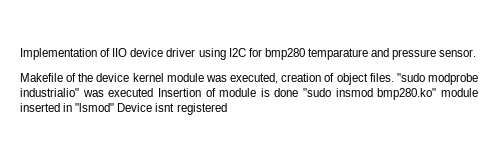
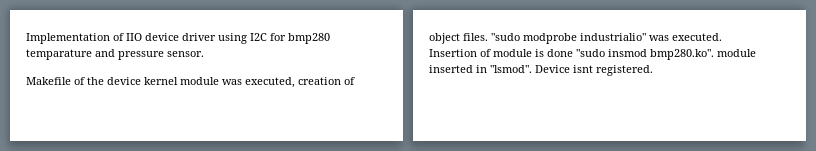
- "sudo modprobe industrialio" was executed Insertion of module is done "sudo insmod bmp280.ko" module inserted in "lsmod" Device isnt registered
+ "sudo modprobe industrialio" was executed. Insertion of module is done "sudo insmod bmp280.ko". module inserted in "lsmod". Device isnt registered.

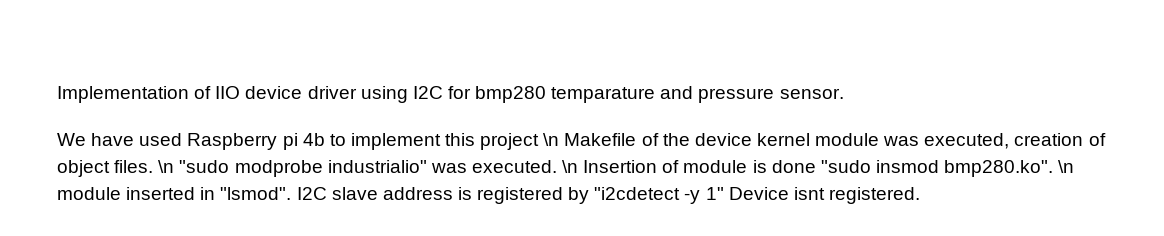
- Makefile of the device kernel module was executed, creation of object files.
+ We have used Raspberry pi 4b to implement this project \n Makefile of the device kernel module was executed, creation of object files.
- "sudo modprobe industrialio" was executed.
+ \n "sudo modprobe industrialio" was executed.
- Insertion of module is done "sudo insmod bmp280.ko". module inserted in "lsmod".
+ \n Insertion of module is done "sudo insmod bmp280.ko". \n module inserted in "lsmod".
- Device isnt registered.
+ I2C slave address is registered by "i2cdetect -y 1" Device isnt registered.

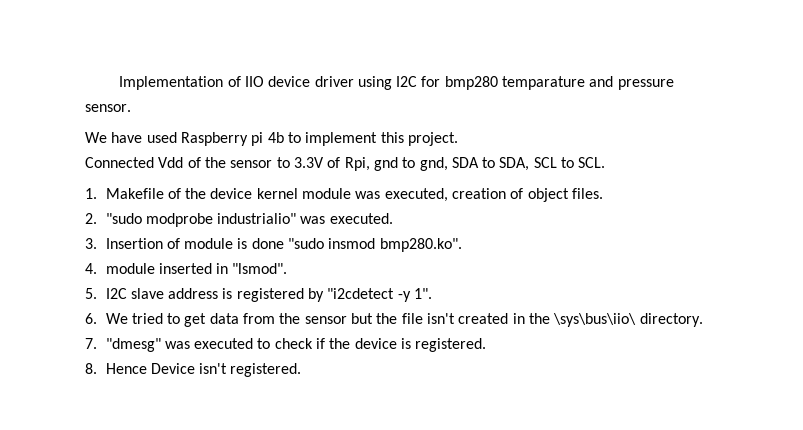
- We have used Raspberry pi 4b to implement this project \n Makefile of the device kernel module was executed, creation of object files. \n "sudo modprobe industrialio" was executed. \n Insertion of module is done "sudo insmod bmp280.ko". \n module inserted in "lsmod". I2C slave address is registered by "i2cdetect -y 1" Device isnt registered.
+ We have used Raspberry pi 4b to implement this project.
+ Connected Vdd of the sensor to 3.3V of Rpi, gnd to gnd, SDA to SDA, SCL to SCL.
+ 1. Makefile of the device kernel module was executed, creation of object files.
+ 2. "sudo modprobe industrialio" was executed.
+ 3. Insertion of module is done "sudo insmod bmp280.ko".
+ 4. module inserted in "lsmod".
+ 5. I2C slave address is registered by "i2cdetect -y 1".
+ 6. We tried to get data from the sensor but the file isn't created in the \sys\bus\iio\ directory.
+ 7. "dmesg" was executed to check if the device is registered.
+ 8. Hence Device isn't registered.

